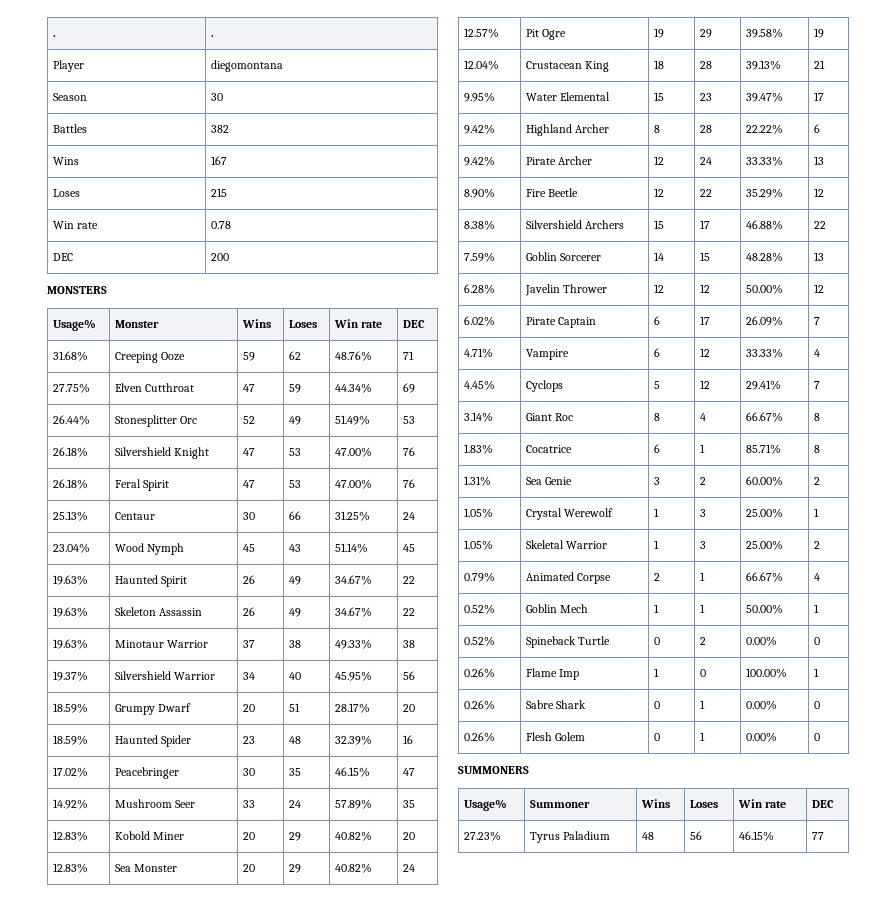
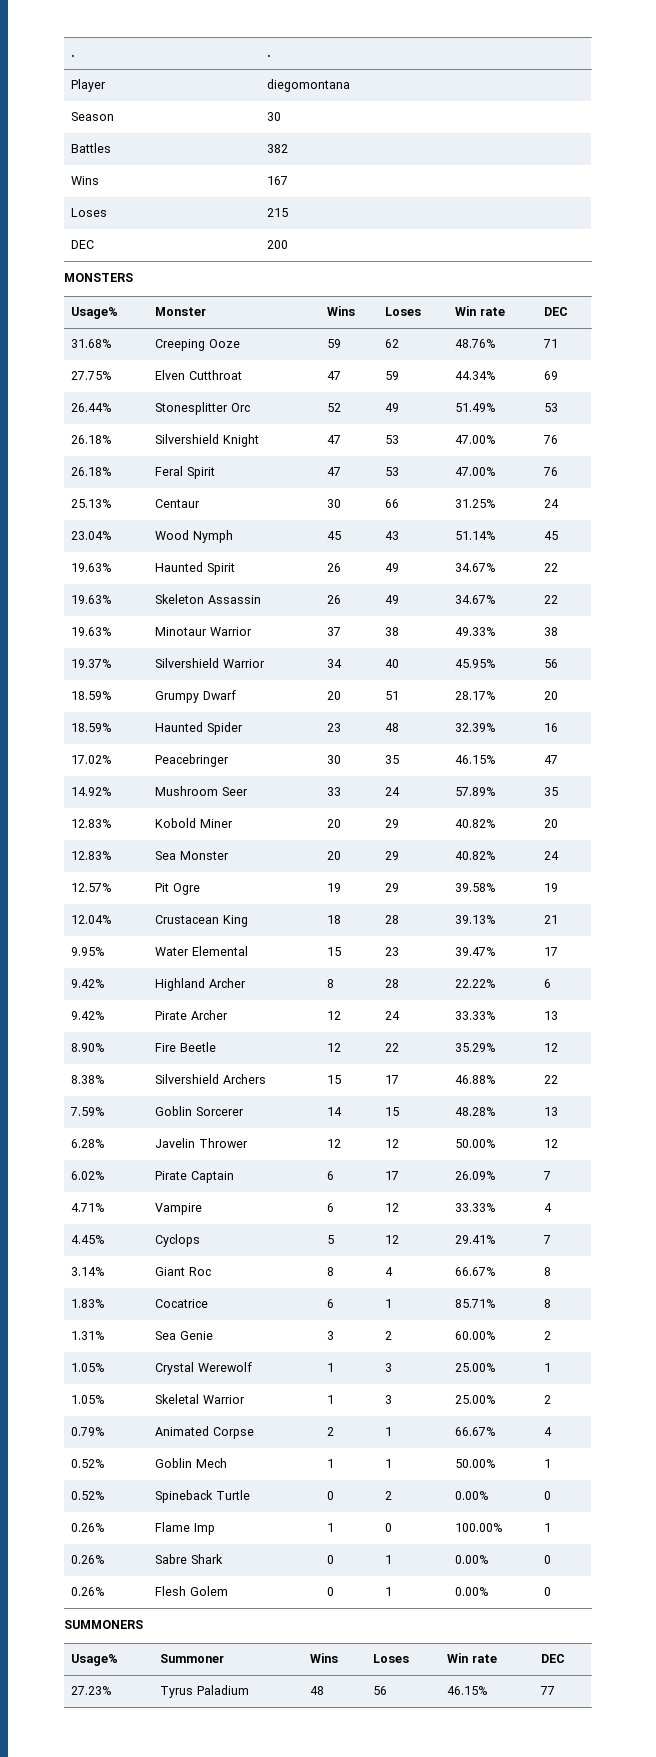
- Win rate | 0.78

